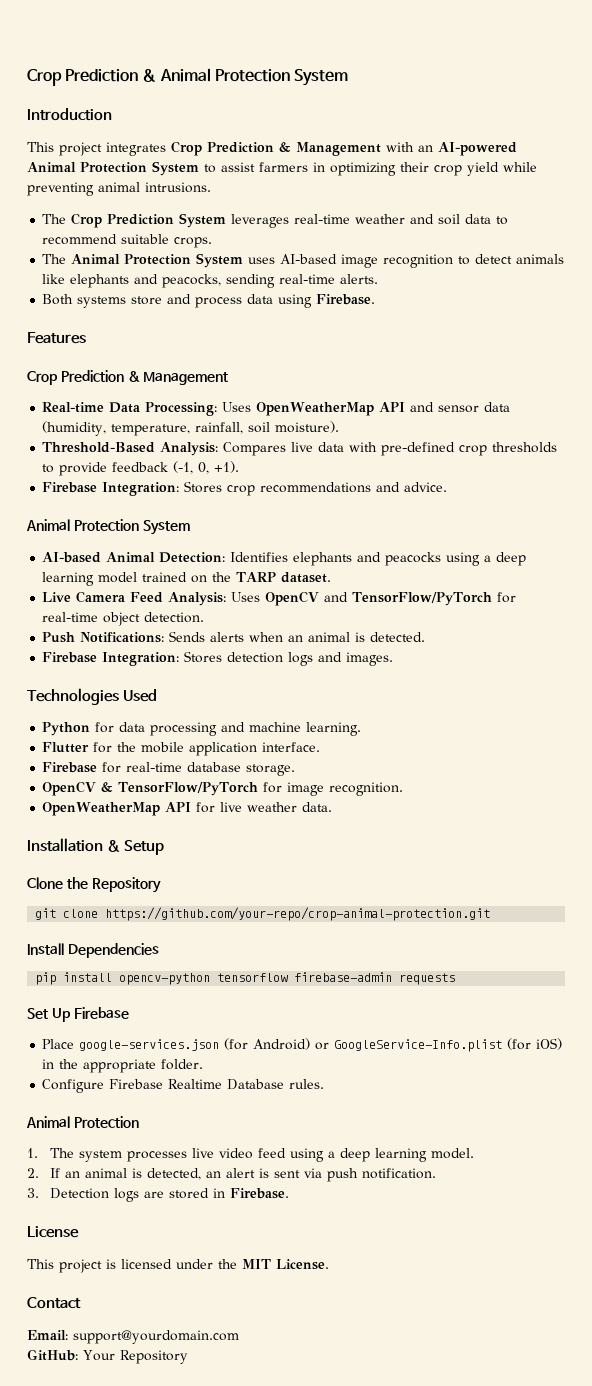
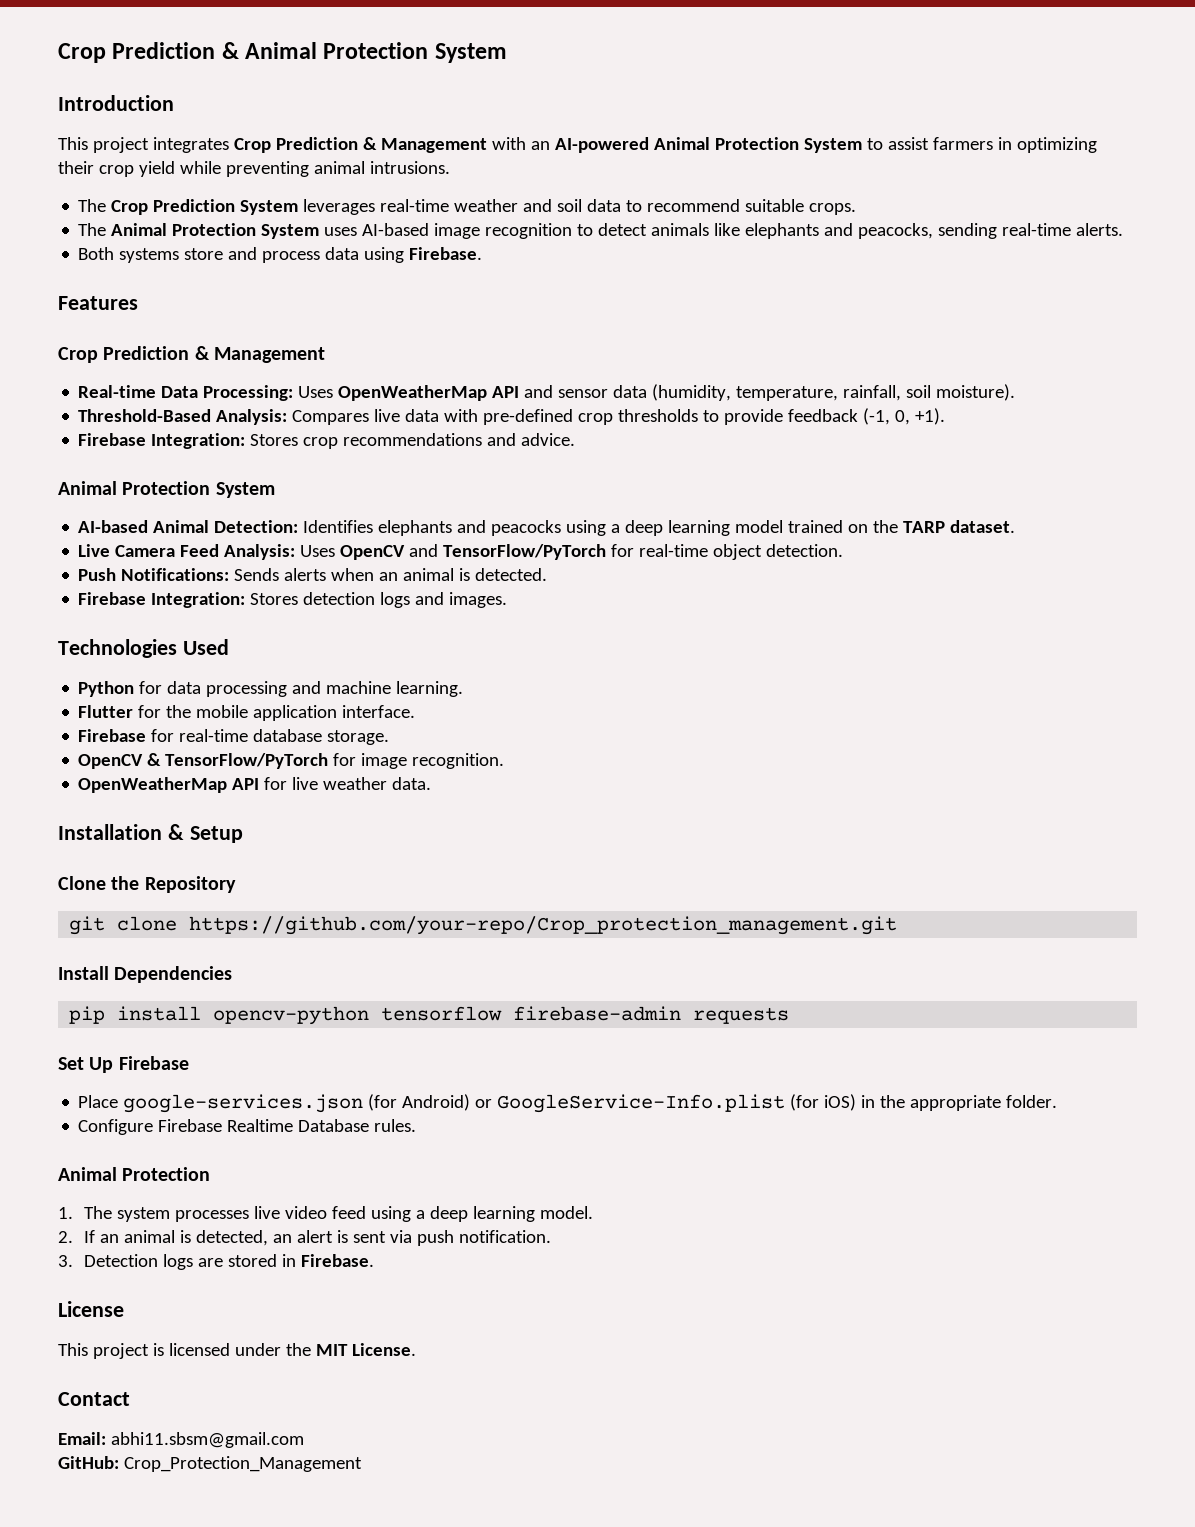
- git clone https://github.com/your-repo/crop-animal-protection.git
+ git clone https://github.com/your-repo/Crop_protection_management.git
- Email: support@yourdomain.com
+ Email: abhi11.sbsm@gmail.com
- GitHub: Your Repository
+ GitHub: Crop_Protection_Management

